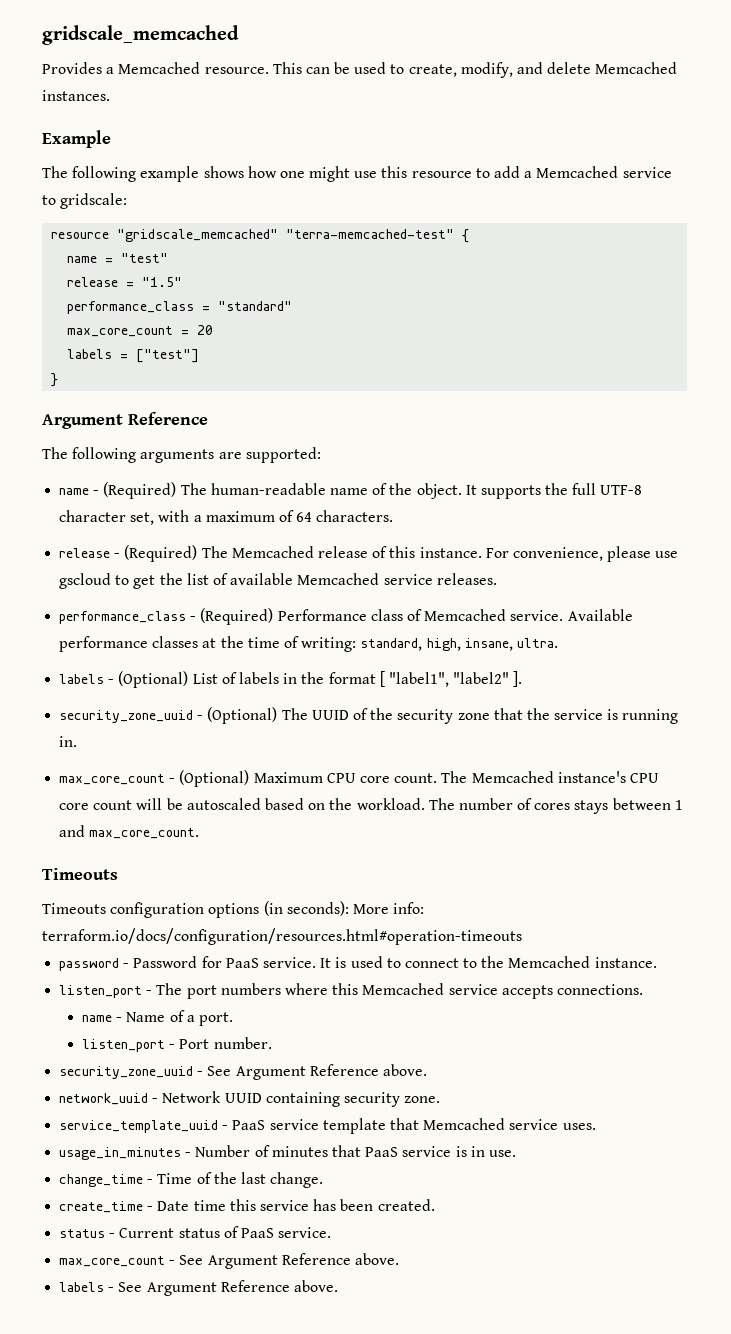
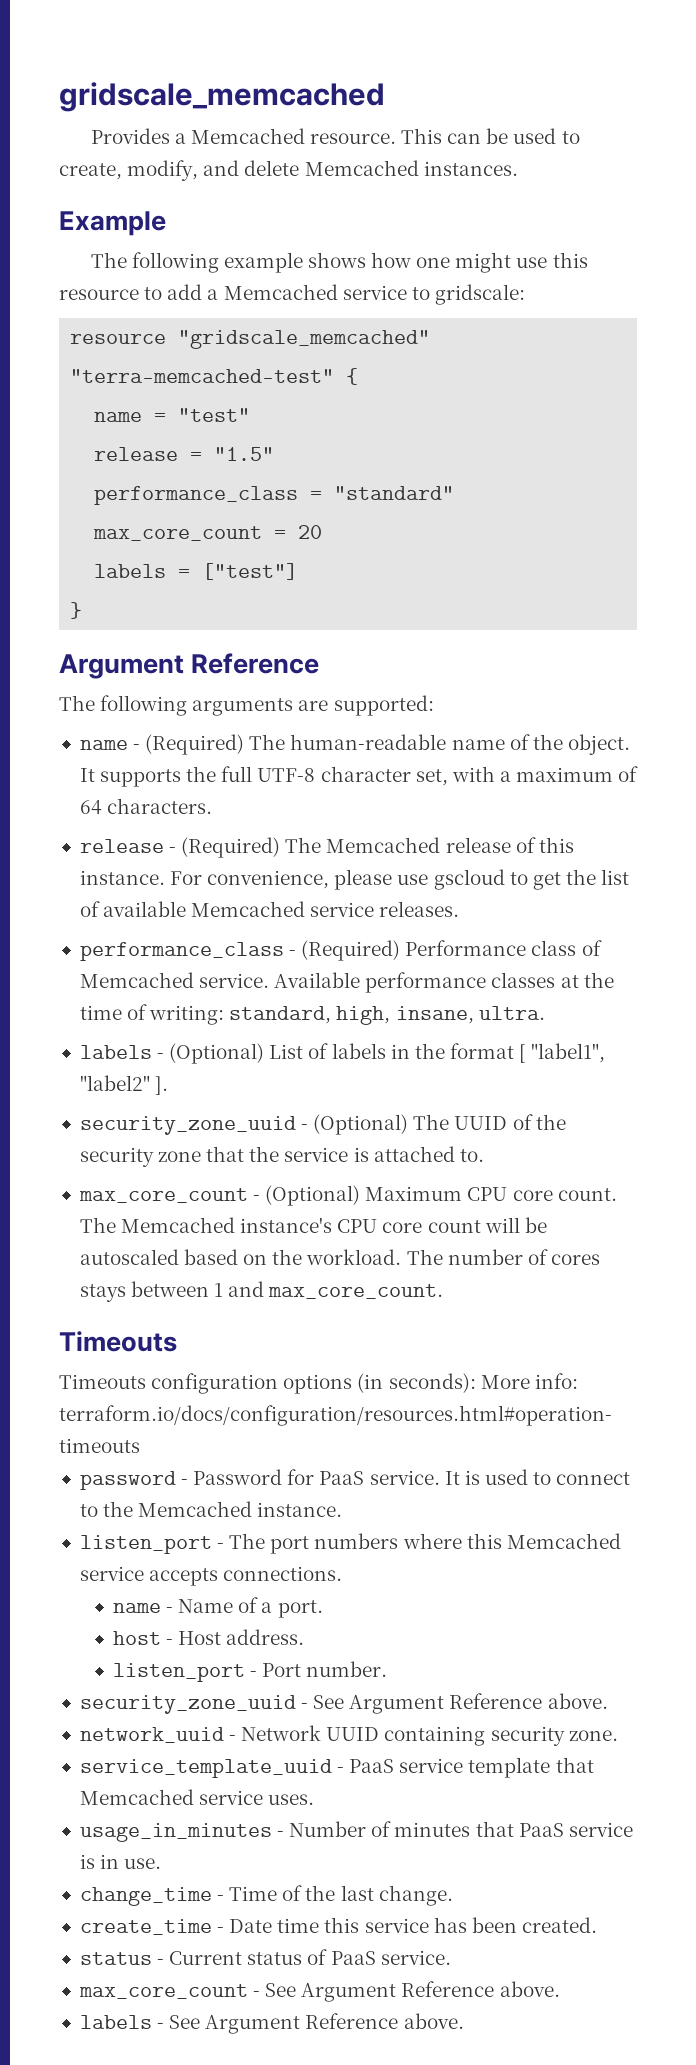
- security_zone_uuid - (Optional) The UUID of the security zone that the service is running in.
+ security_zone_uuid - (Optional) The UUID of the security zone that the service is attached to.
+ host - Host address.

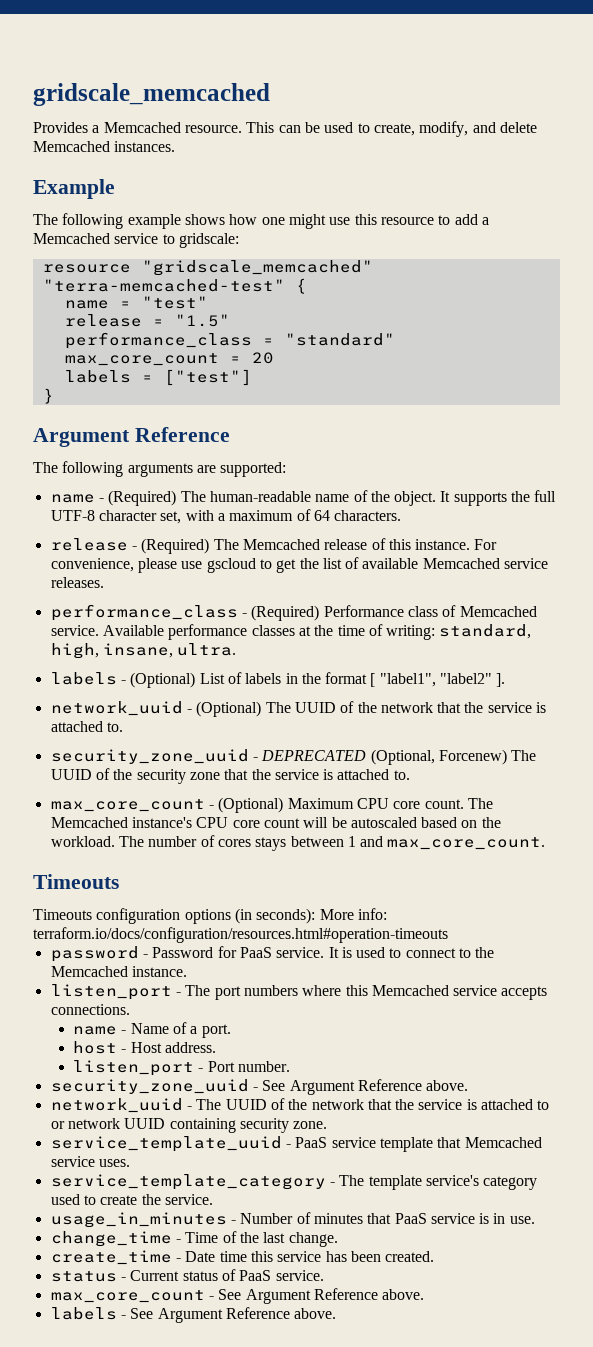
- security_zone_uuid - (Optional) The UUID of the security zone that the service is attached to.
+ network_uuid - (Optional) The UUID of the network that the service is attached to.
+ security_zone_uuid - DEPRECATED (Optional, Forcenew) The UUID of the security zone that the service is attached to.
- network_uuid - Network UUID containing security zone.
+ network_uuid - The UUID of the network that the service is attached to or network UUID containing security zone.
+ service_template_category - The template service's category used to create the service.

